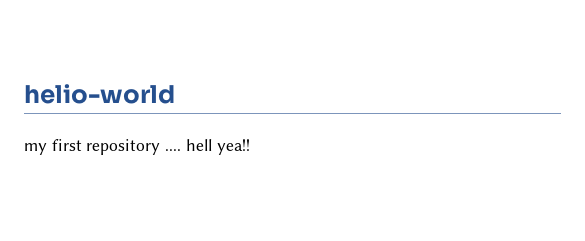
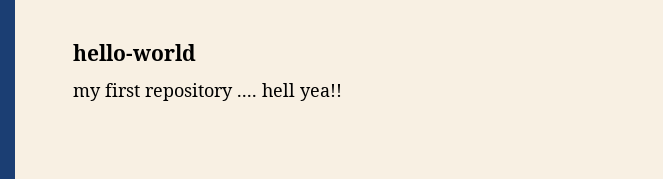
- helio-world
+ hello-world

